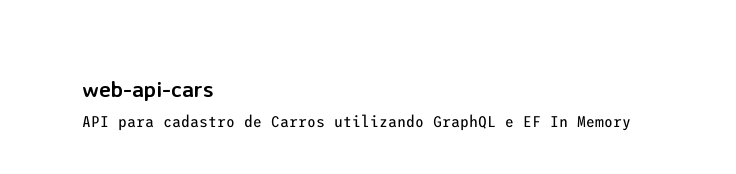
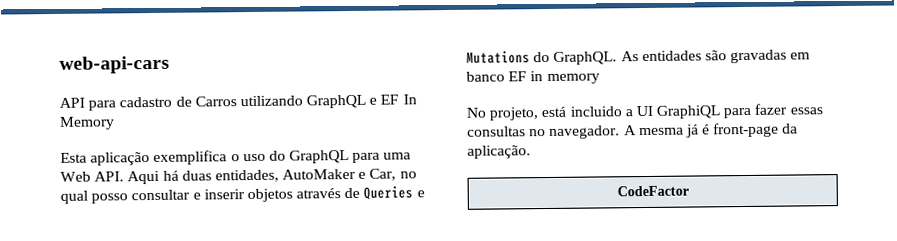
+ Esta aplicação exemplifica o uso do GraphQL para uma Web API. Aqui há duas entidades, AutoMaker e Car, no qual posso consultar e inserir objetos através de Queries e Mutations do GraphQL. As entidades são gravadas em banco EF in memory
+ No projeto, está incluido a UI GraphiQL para fazer essas consultas no navegador. A mesma já é front-page da aplicação.
+ CodeFactor

